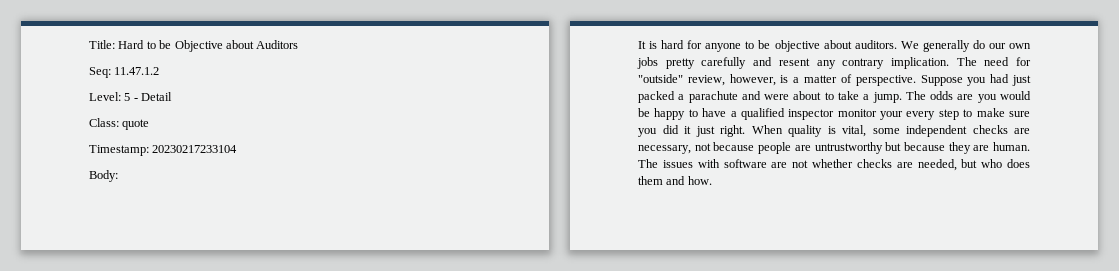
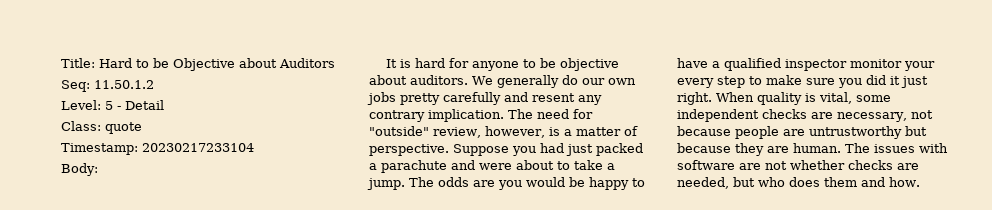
- Seq: 11.47.1.2
+ Seq: 11.50.1.2

